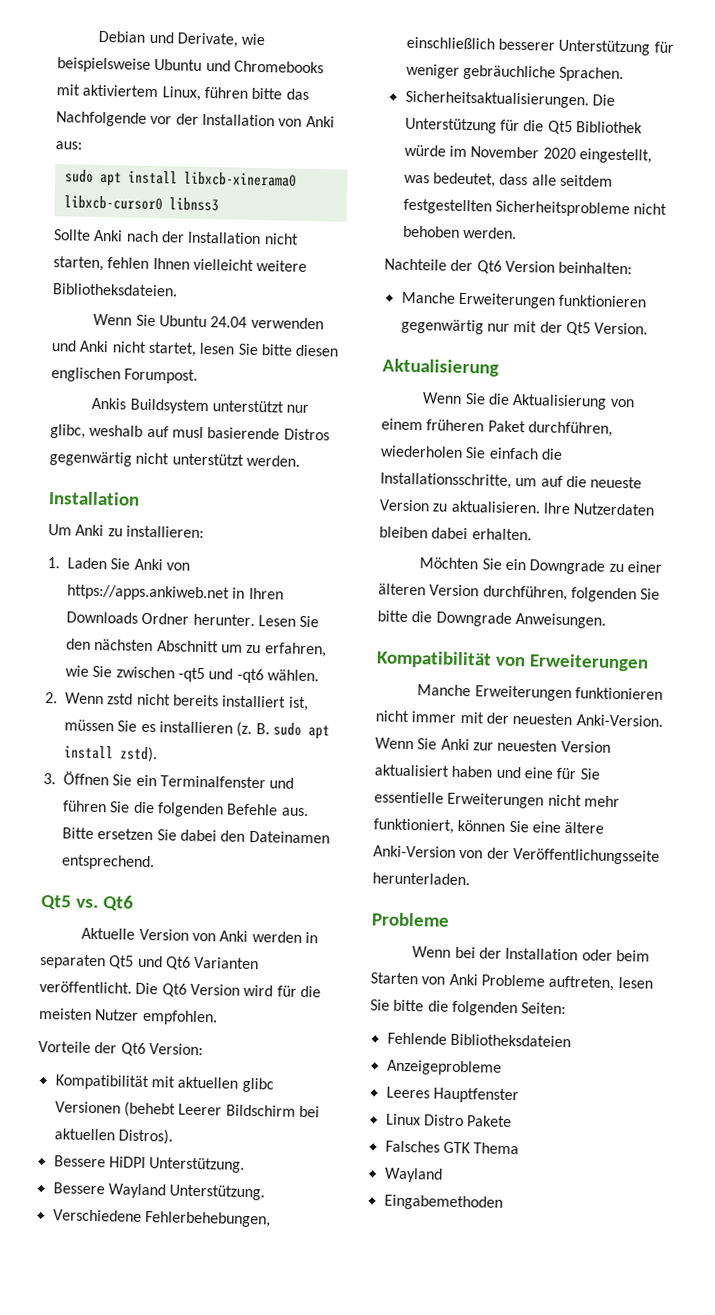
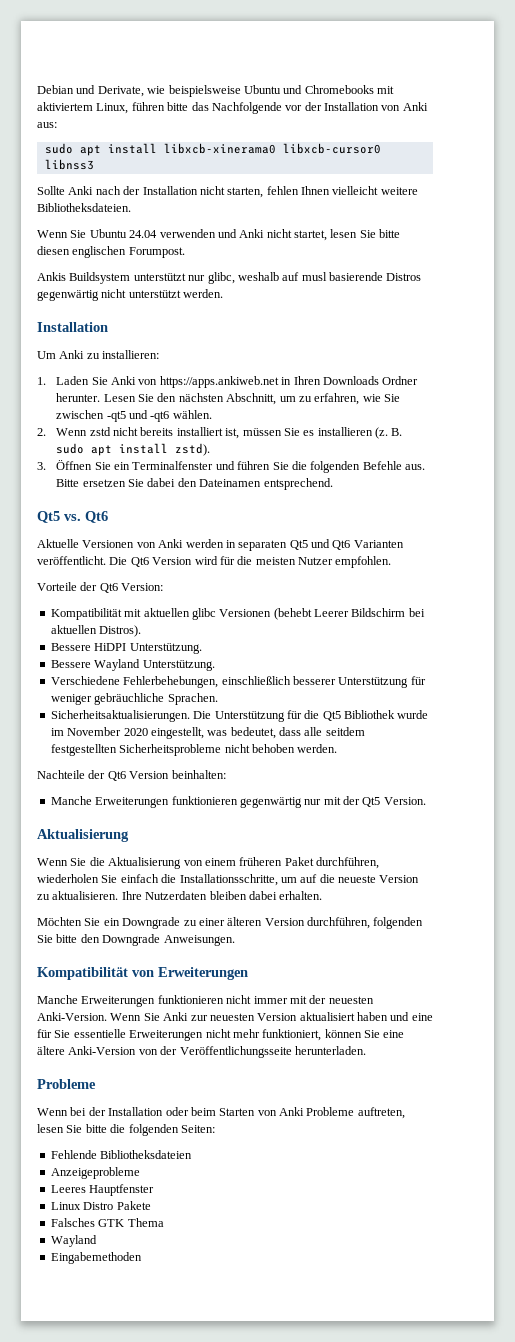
- Lesen Sie den nächsten Abschnitt um zu erfahren, wie Sie zwischen -qt5 und -qt6 wählen.
+ Lesen Sie den nächsten Abschnitt, um zu erfahren, wie Sie zwischen -qt5 und -qt6 wählen.
- Aktuelle Version von Anki werden in separaten Qt5 und Qt6 Varianten veröffentlicht.
+ Aktuelle Versionen von Anki werden in separaten Qt5 und Qt6 Varianten veröffentlicht.
- Die Unterstützung für die Qt5 Bibliothek würde im November 2020 eingestellt, was bedeutet, dass alle seitdem festgestellten Sicherheitsprobleme nicht behoben werden.
+ Die Unterstützung für die Qt5 Bibliothek wurde im November 2020 eingestellt, was bedeutet, dass alle seitdem festgestellten Sicherheitsprobleme nicht behoben werden.
- Möchten Sie ein Downgrade zu einer älteren Version durchführen, folgenden Sie bitte die Downgrade Anweisungen.
+ Möchten Sie ein Downgrade zu einer älteren Version durchführen, folgenden Sie bitte den Downgrade Anweisungen.

